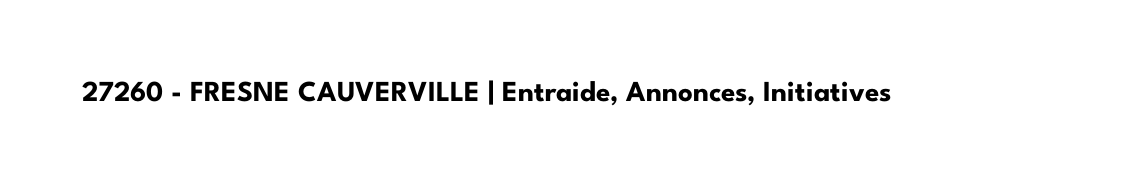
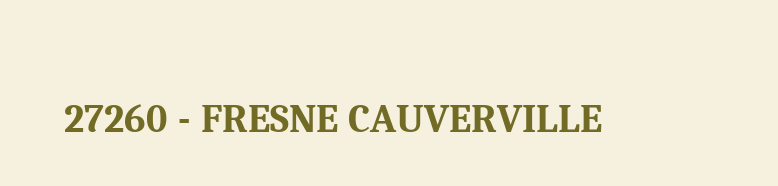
- 27260 - FRESNE CAUVERVILLE | Entraide, Annonces, Initiatives
+ 27260 - FRESNE CAUVERVILLE

